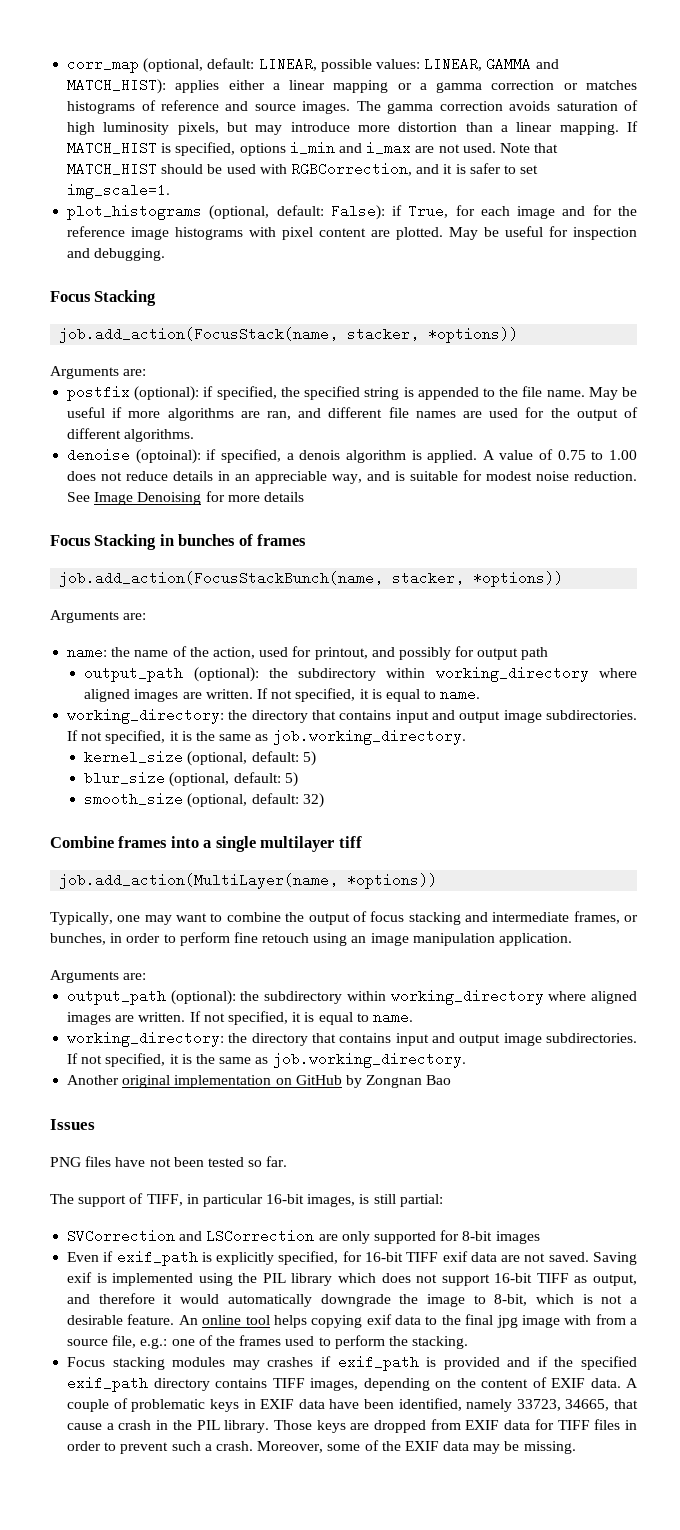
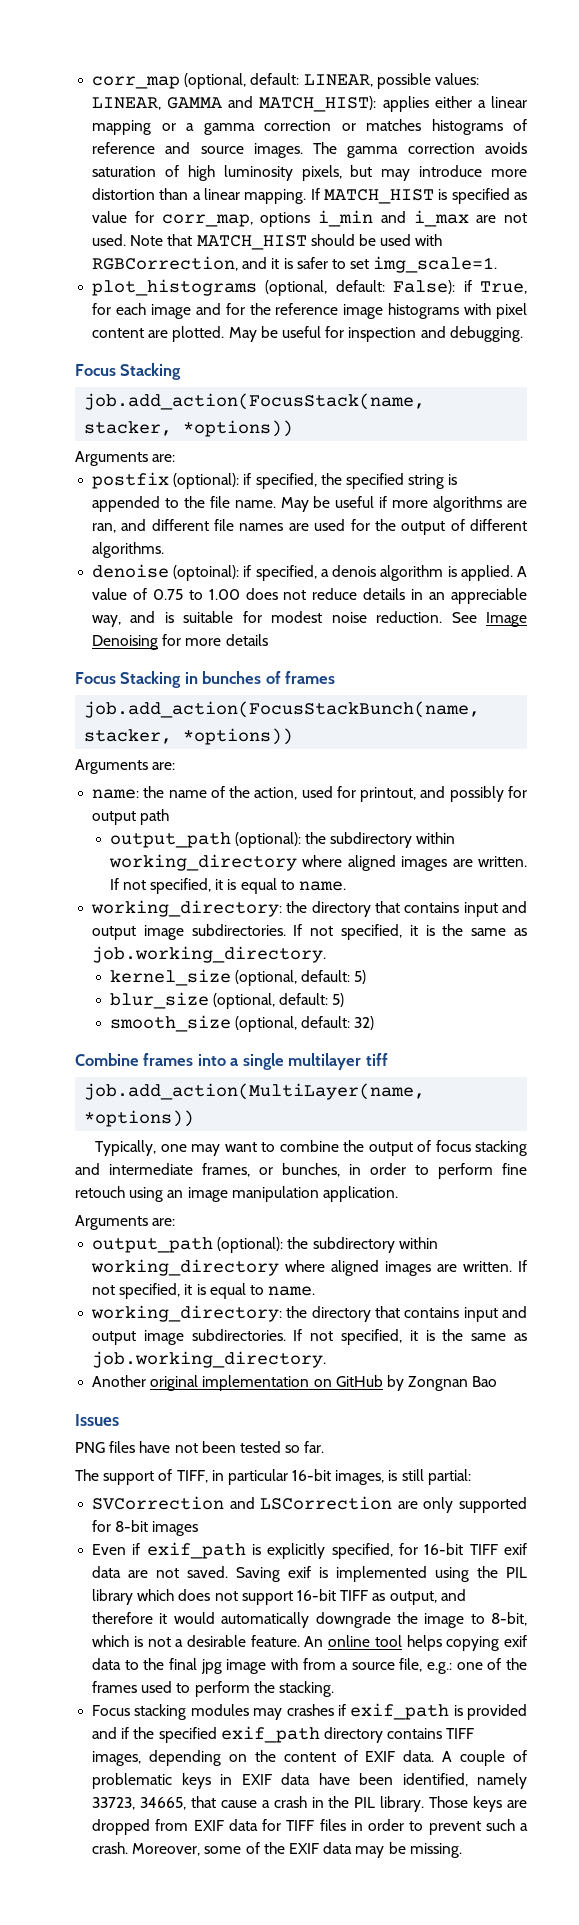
- If MATCH_HIST is specified, options i_min and i_max are not used.
+ If MATCH_HIST is specified as value for corr_map, options i_min and i_max are not used.

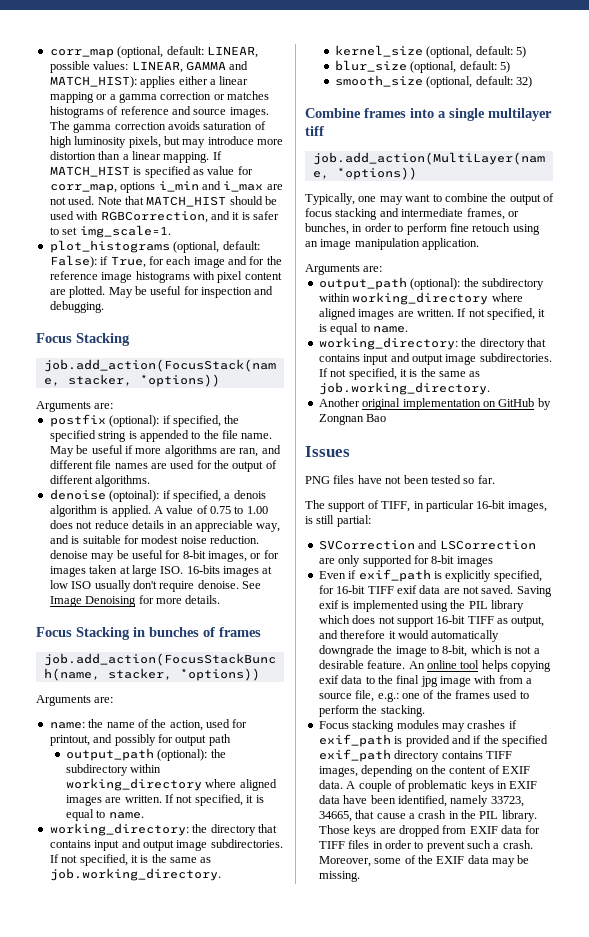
- A value of 0.75 to 1.00 does not reduce details in an appreciable way, and is suitable for modest noise reduction.
+ A value of 0.75 to 1.00 does not reduce details in an appreciable way, and is suitable for modest noise reduction. denoise may be useful for 8-bit images, or for images taken at large ISO. 16-bits images at low ISO usually don't require denoise.
- See Image Denoising for more details
+ See Image Denoising for more details.

